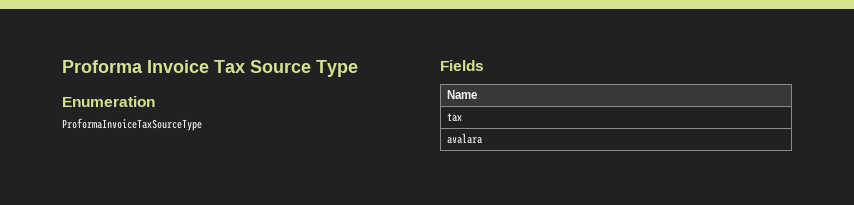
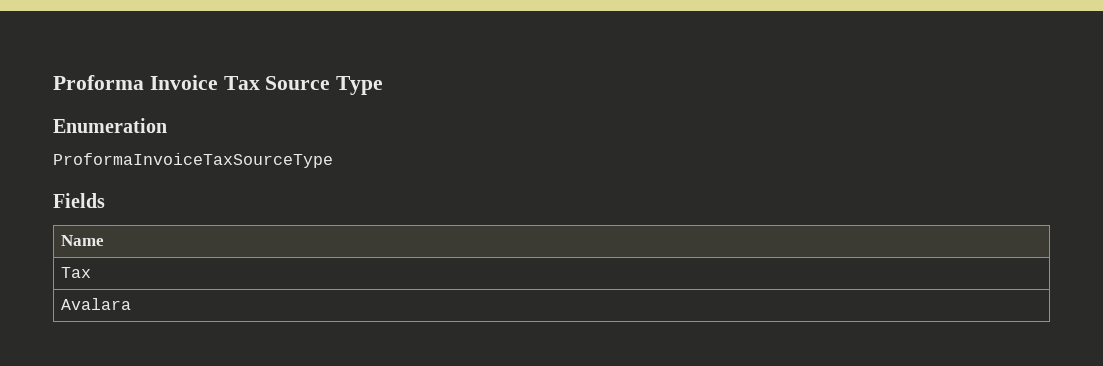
  Name
- tax
- avalara
+ Tax
+ Avalara

